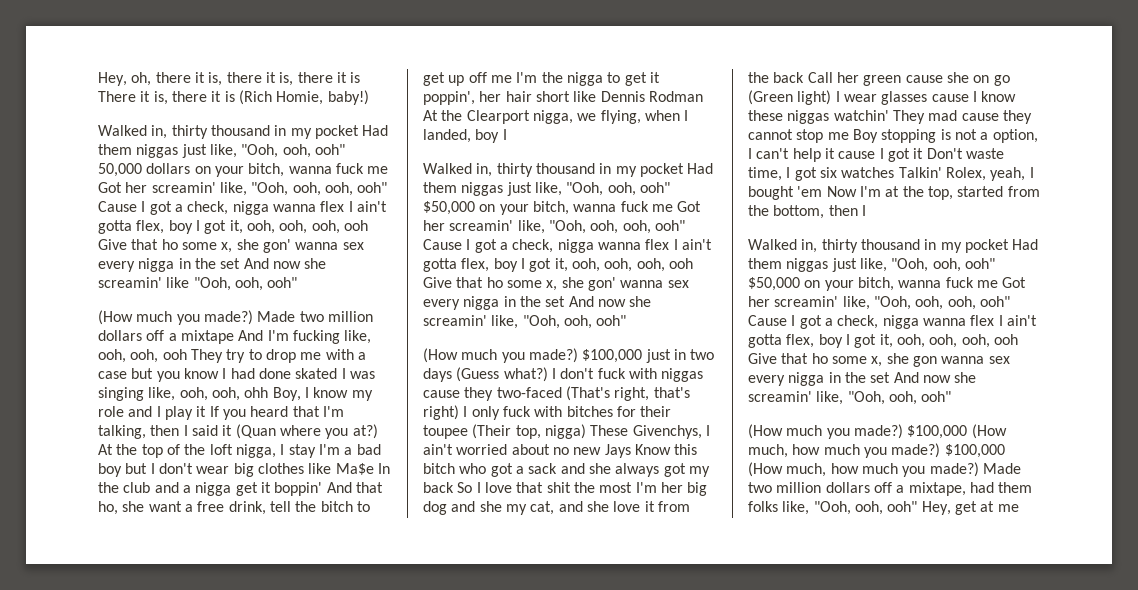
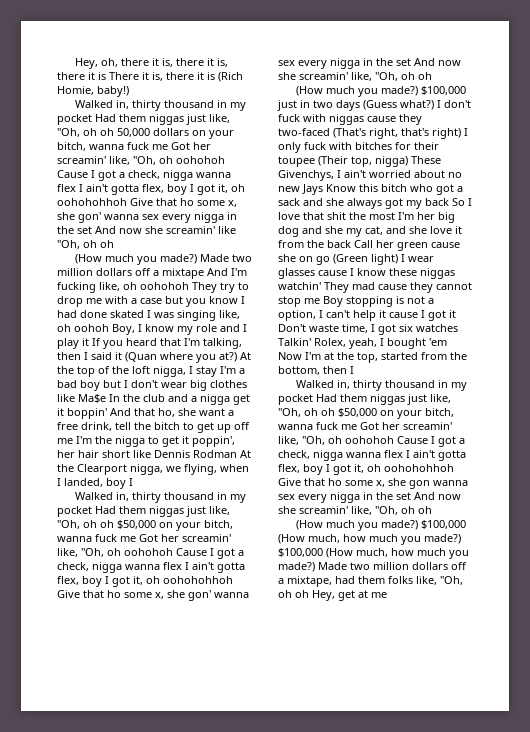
- Walked in, thirty thousand in my pocket Had them niggas just like, "Ooh, ooh, ooh" 50,000 dollars on your bitch, wanna fuck me Got her screamin' like, "Ooh, ooh, ooh, ooh" Cause I got a check, nigga wanna flex I ain't gotta flex, boy I got it, ooh, ooh, ooh, ooh Give that ho some x, she gon' wanna sex every nigga in the set And now she screamin' like "Ooh, ooh, ooh"
+ Walked in, thirty thousand in my pocket Had them niggas just like, "Oh, oh oh 50,000 dollars on your bitch, wanna fuck me Got her screamin' like, "Oh, oh oohohoh Cause I got a check, nigga wanna flex I ain't gotta flex, boy I got it, oh oohohohhoh Give that ho some x, she gon' wanna sex every nigga in the set And now she screamin' like "Oh, oh oh
- Made two million dollars off a mixtape And I'm fucking like, ooh, ooh, ooh They try to drop me with a case but you know I had done skated I was singing like, ooh, ooh, ohh Boy, I know my role and I play it If you heard that I'm talking, then I said it (Quan where you at?)
+ Made two million dollars off a mixtape And I'm fucking like, oh oohohoh They try to drop me with a case but you know I had done skated I was singing like, oh oohoh Boy, I know my role and I play it If you heard that I'm talking, then I said it (Quan where you at?)
- Walked in, thirty thousand in my pocket Had them niggas just like, "Ooh, ooh, ooh" $50,000 on your bitch, wanna fuck me Got her screamin' like, "Ooh, ooh, ooh, ooh" Cause I got a check, nigga wanna flex I ain't gotta flex, boy I got it, ooh, ooh, ooh, ooh Give that ho some x, she gon' wanna sex every nigga in the set And now she screamin' like, "Ooh, ooh, ooh"
+ Walked in, thirty thousand in my pocket Had them niggas just like, "Oh, oh oh $50,000 on your bitch, wanna fuck me Got her screamin' like, "Oh, oh oohohoh Cause I got a check, nigga wanna flex I ain't gotta flex, boy I got it, oh oohohohhoh Give that ho some x, she gon' wanna sex every nigga in the set And now she screamin' like, "Oh, oh oh
- Walked in, thirty thousand in my pocket Had them niggas just like, "Ooh, ooh, ooh" $50,000 on your bitch, wanna fuck me Got her screamin' like, "Ooh, ooh, ooh, ooh" Cause I got a check, nigga wanna flex I ain't gotta flex, boy I got it, ooh, ooh, ooh, ooh Give that ho some x, she gon wanna sex every nigga in the set And now she screamin' like, "Ooh, ooh, ooh"
+ Walked in, thirty thousand in my pocket Had them niggas just like, "Oh, oh oh $50,000 on your bitch, wanna fuck me Got her screamin' like, "Oh, oh oohohoh Cause I got a check, nigga wanna flex I ain't gotta flex, boy I got it, oh oohohohhoh Give that ho some x, she gon wanna sex every nigga in the set And now she screamin' like, "Oh, oh oh
- Made two million dollars off a mixtape, had them folks like, "Ooh, ooh, ooh" Hey, get at me
+ Made two million dollars off a mixtape, had them folks like, "Oh, oh oh Hey, get at me

